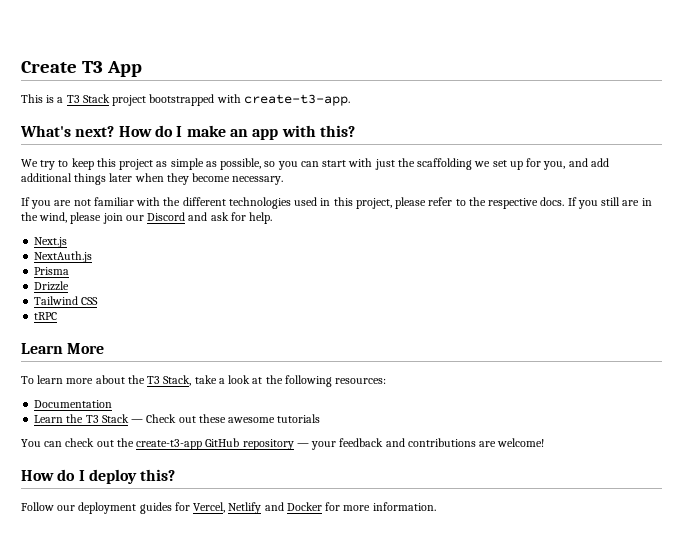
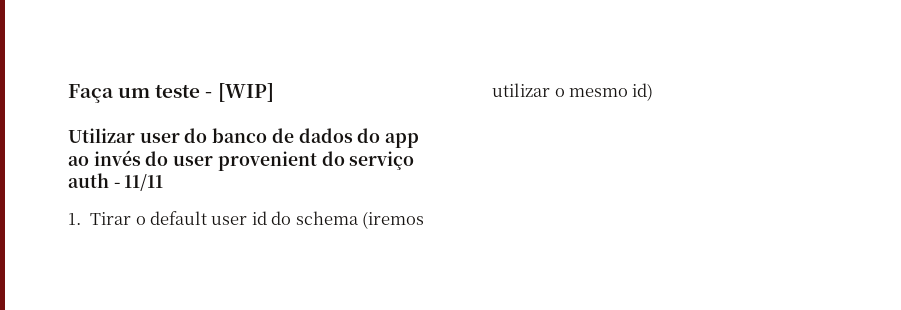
- Create T3 App
- This is a T3 Stack project bootstrapped with create-t3-app.
- What's next? How do I make an app with this?
- We try to keep this project as simple as possible, so you can start with just the scaffolding we set up for you, and add additional things later when they become necessary.
- If you are not familiar with the different technologies used in this project, please refer to the respective docs. If you still are in the wind, please join our Discord and ask for help.
- Next.js
- NextAuth.js
- Prisma
- Drizzle
- Tailwind CSS
- tRPC
- Learn More
- To learn more about the T3 Stack, take a look at the following resources:
- Documentation
- Learn the T3 Stack — Check out these awesome tutorials
- You can check out the create-t3-app GitHub repository — your feedback and contributions are welcome!
- How do I deploy this?
- Follow our deployment guides for Vercel, Netlify and Docker for more information.
+ Faça um teste - [WIP]
+ Utilizar user do banco de dados do app ao invés do user provenient do serviço auth - 11/11
+ 1. Tirar o default user id do schema (iremos utilizar o mesmo id)

